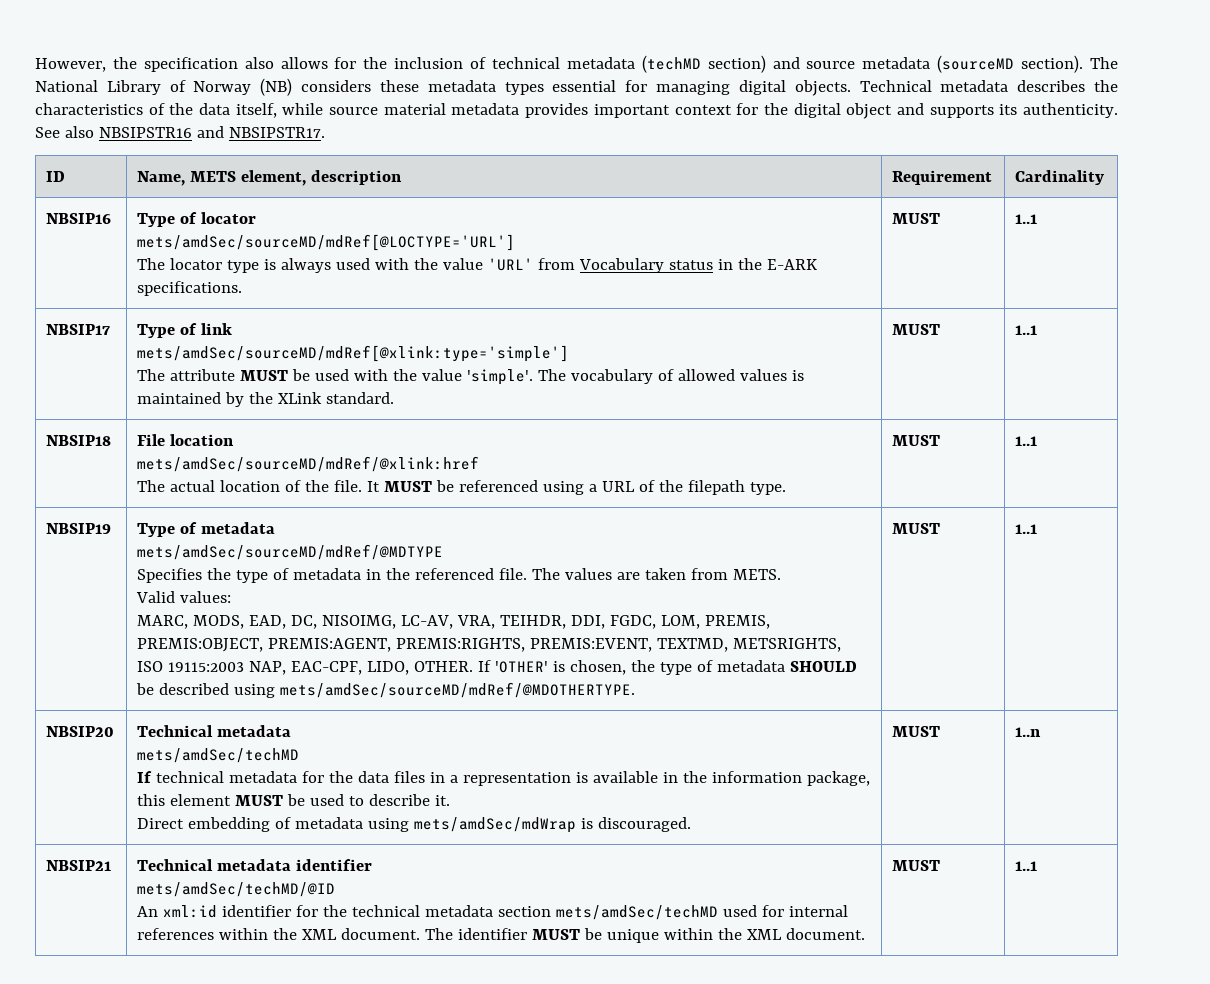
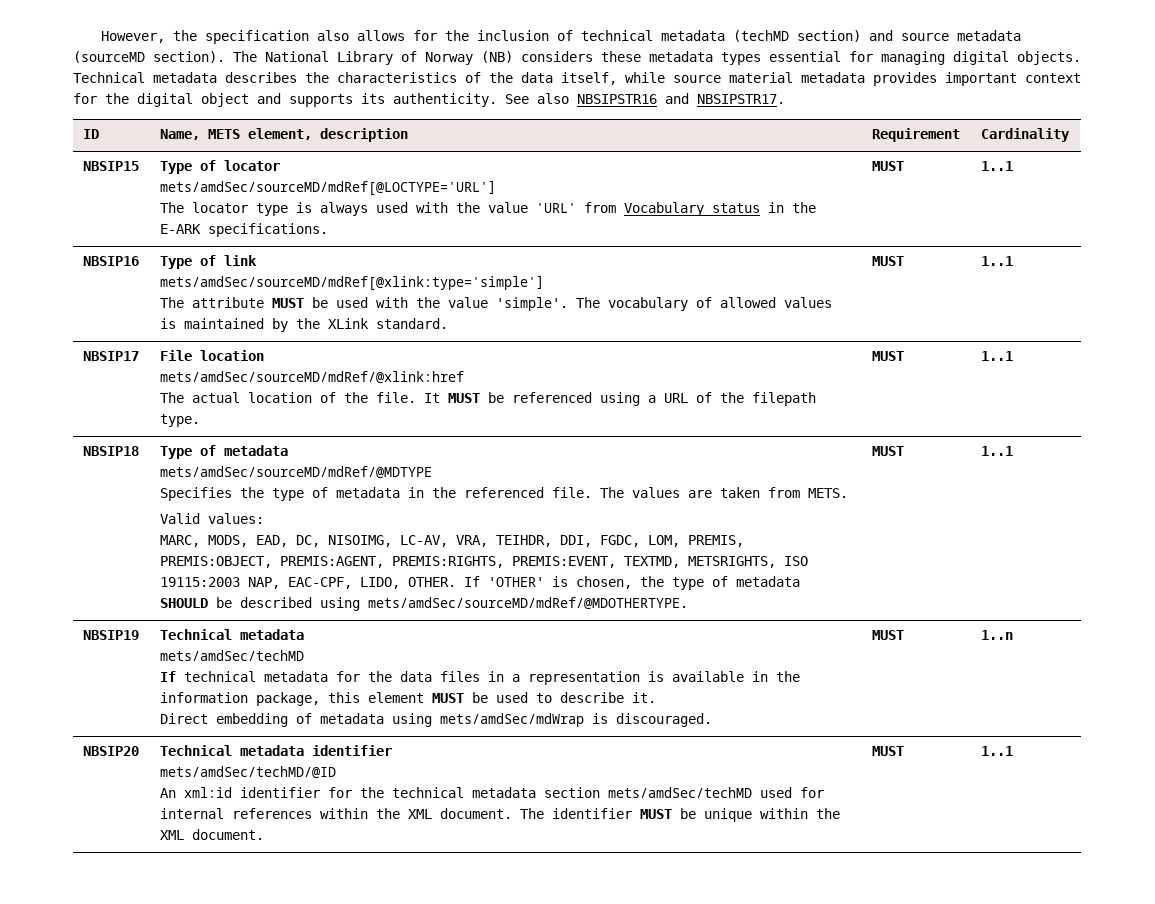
- NBSIP16 | Type of locator
+ NBSIP15 | Type of locator
- NBSIP17 | Type of link
+ NBSIP16 | Type of link
- NBSIP18 | File location
+ NBSIP17 | File location
- NBSIP19
+ NBSIP18
- NBSIP20 | Technical metadata
+ NBSIP19 | Technical metadata
- NBSIP21 | Technical metadata identifier
+ NBSIP20 | Technical metadata identifier

